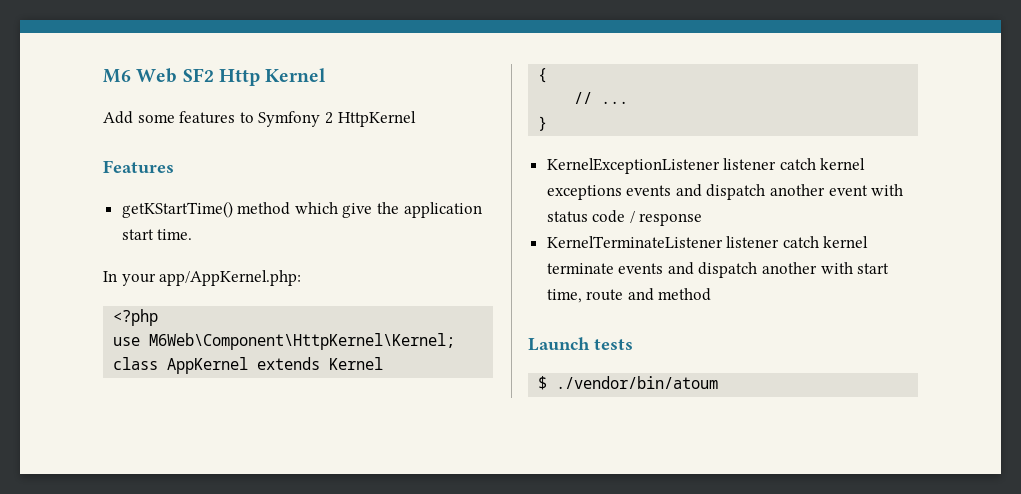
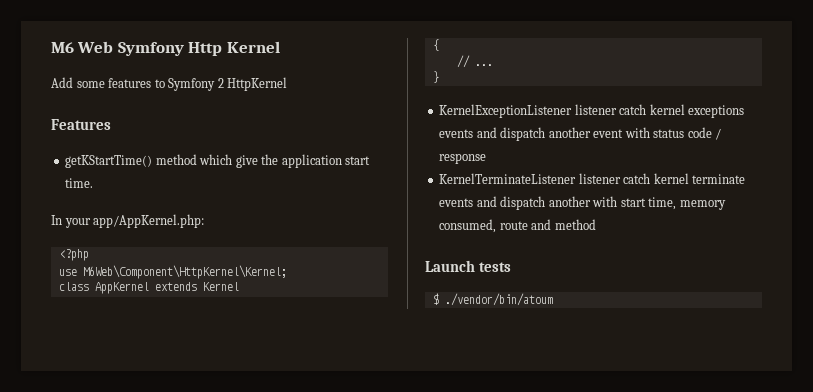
- M6 Web SF2 Http Kernel
+ M6 Web Symfony Http Kernel
- KernelTerminateListener listener catch kernel terminate events and dispatch another with start time, route and method
+ KernelTerminateListener listener catch kernel terminate events and dispatch another with start time, memory consumed, route and method

